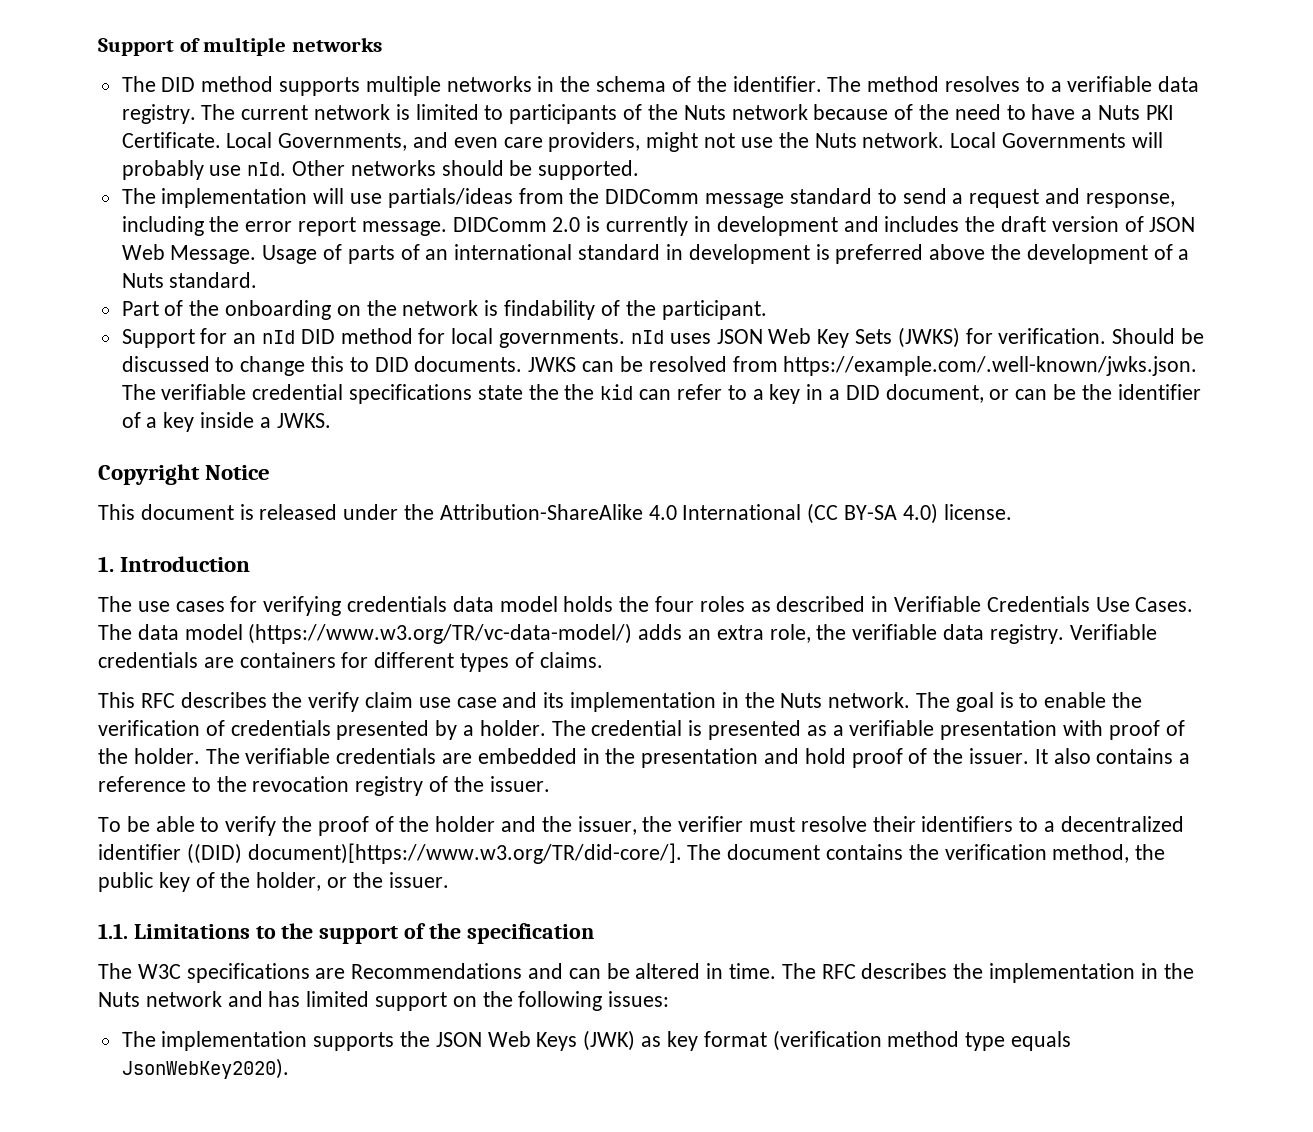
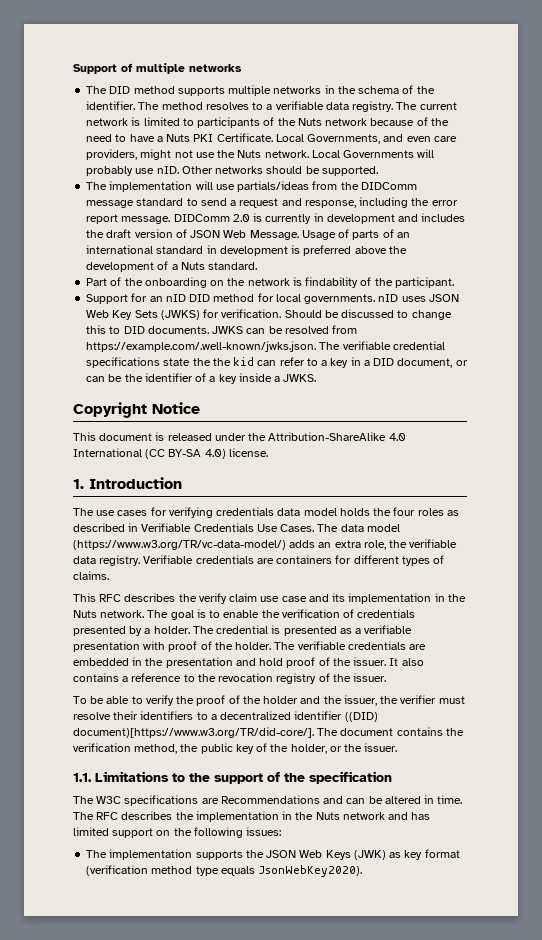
- Local Governments will probably use nId.
+ Local Governments will probably use nID.
- Support for an nId DID method for local governments. nId uses JSON Web Key Sets (JWKS) for verification.
+ Support for an nID DID method for local governments. nID uses JSON Web Key Sets (JWKS) for verification.

